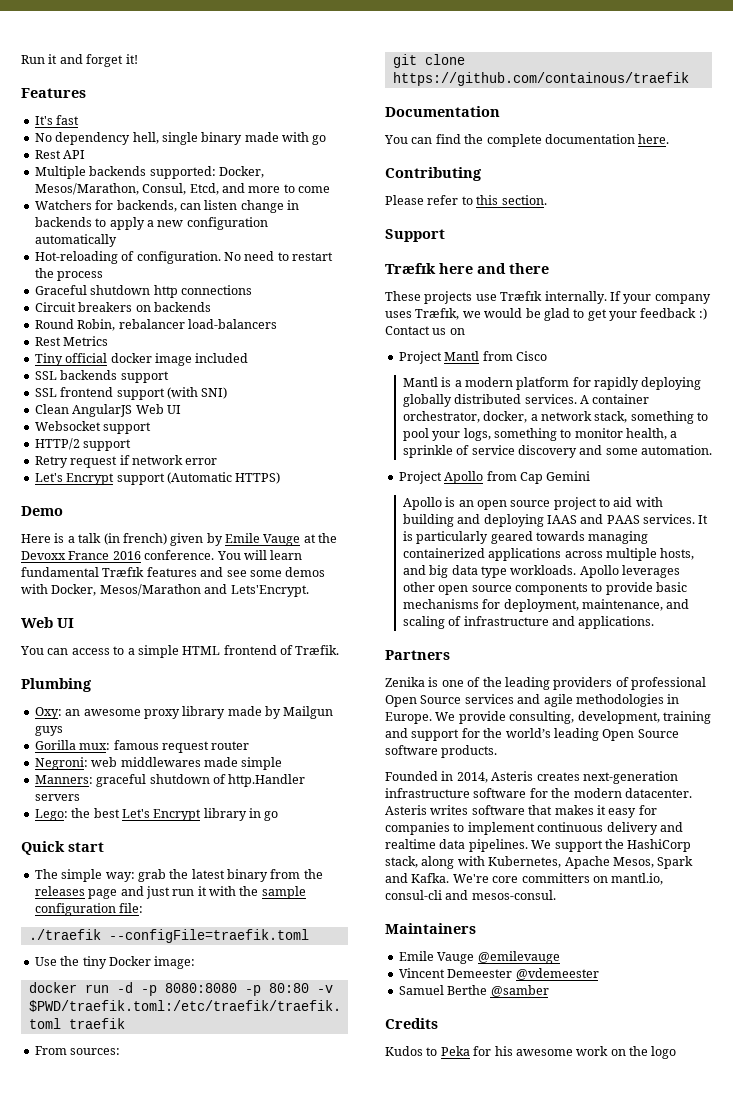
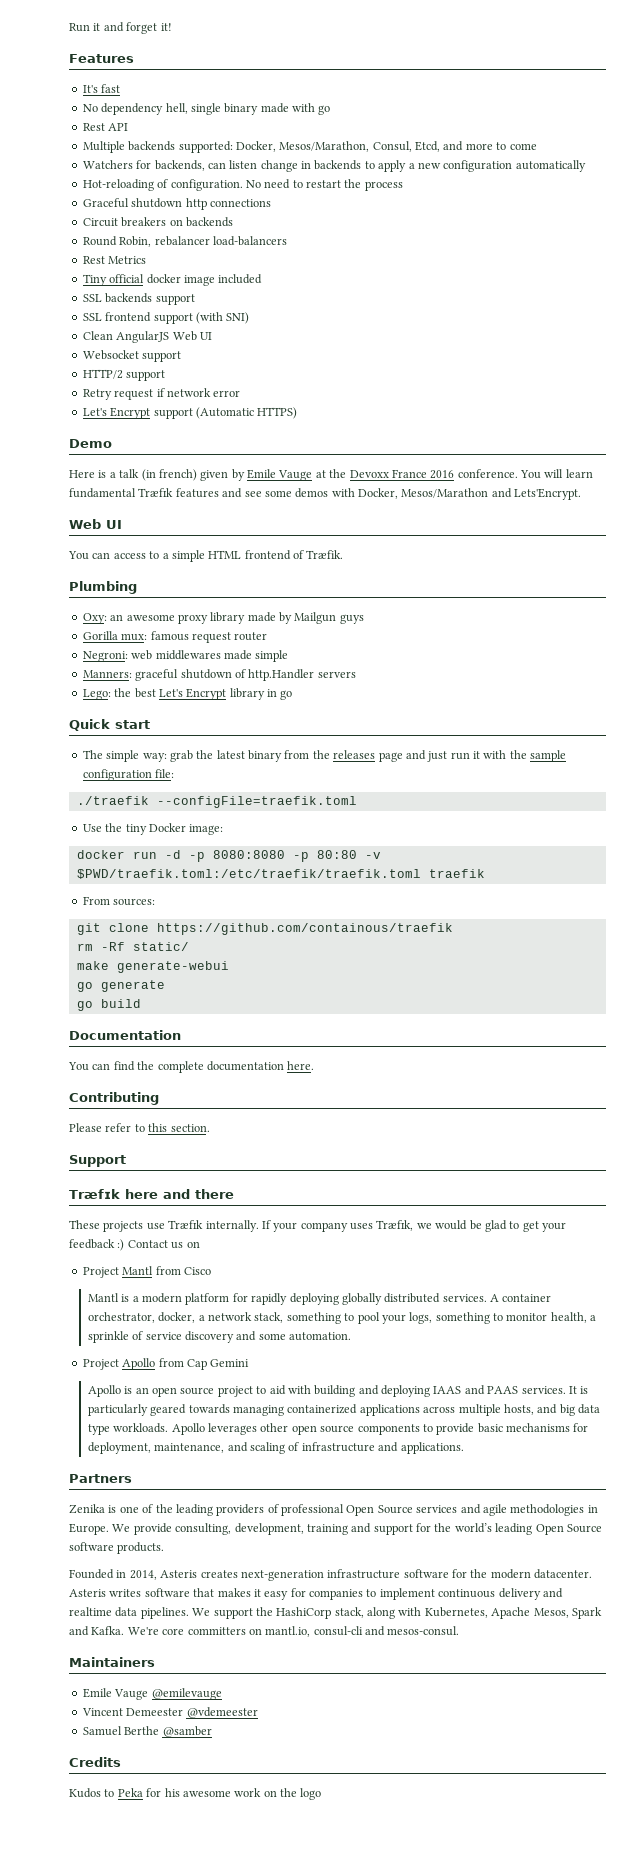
+ rm -Rf static/
+ make generate-webui
+ go generate
+ go build

